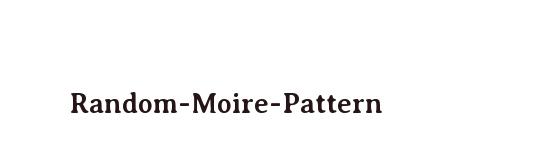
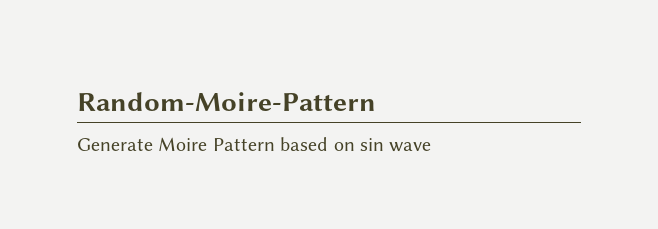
+ Generate Moire Pattern based on sin wave

